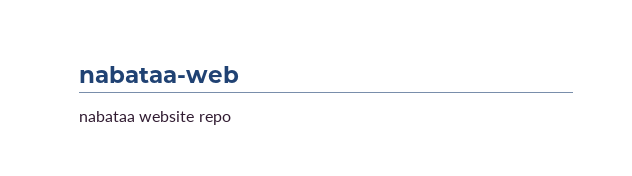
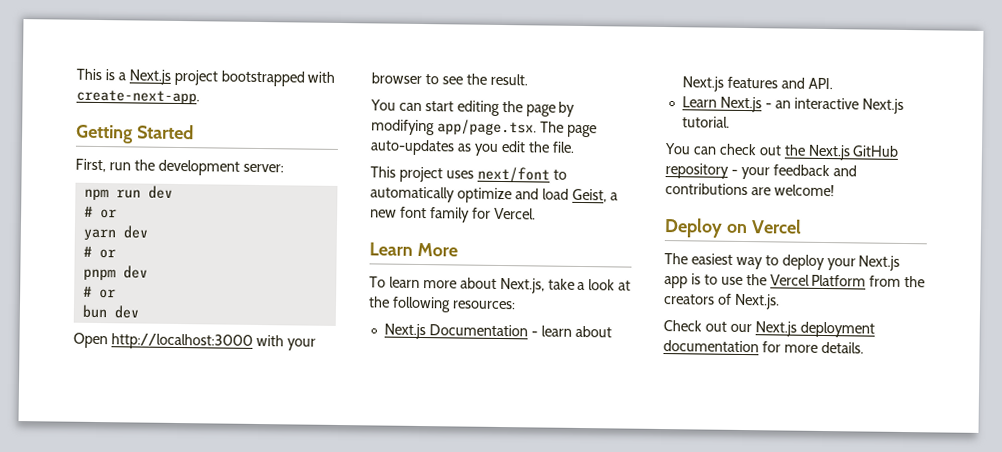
- nabataa-web
- nabataa website repo
+ This is a Next.js project bootstrapped with create-next-app.
+ Getting Started
+ First, run the development server:
+ npm run dev
+ # or
+ yarn dev
+ # or
+ pnpm dev
+ # or
+ bun dev
+ Open http://localhost:3000 with your browser to see the result.
+ You can start editing the page by modifying app/page.tsx. The page auto-updates as you edit the file.
+ This project uses next/font to automatically optimize and load Geist, a new font family for Vercel.
+ Learn More
+ To learn more about Next.js, take a look at the following resources:
+ Next.js Documentation - learn about Next.js features and API.
+ Learn Next.js - an interactive Next.js tutorial.
+ You can check out the Next.js GitHub repository - your feedback and contributions are welcome!
+ Deploy on Vercel
+ The easiest way to deploy your Next.js app is to use the Vercel Platform from the creators of Next.js.
+ Check out our Next.js deployment documentation for more details.

